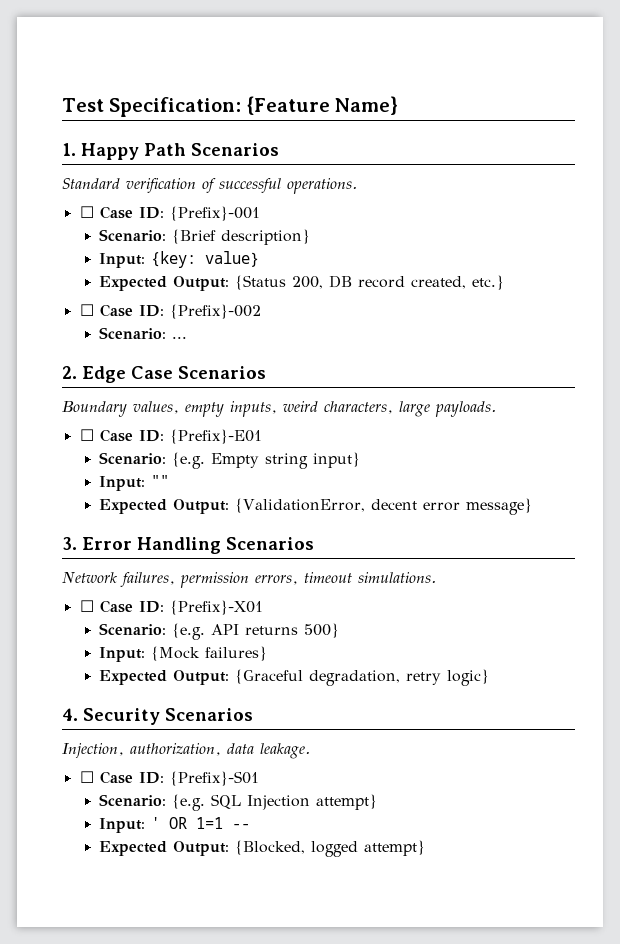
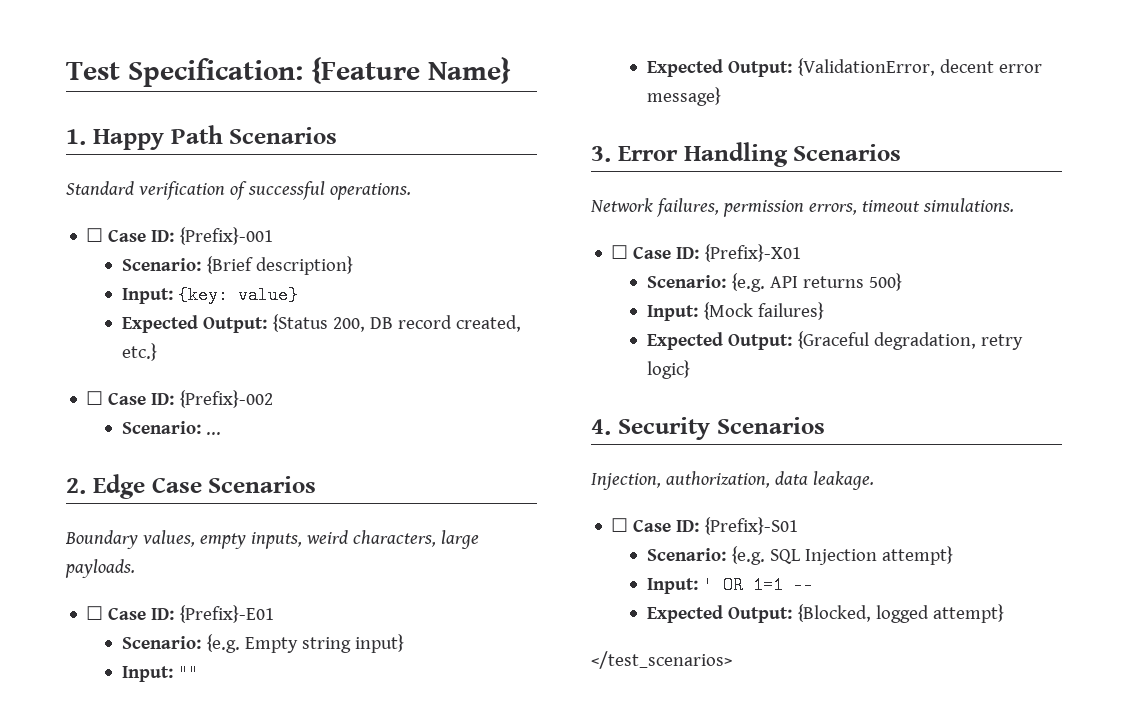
+ </test_scenarios>

